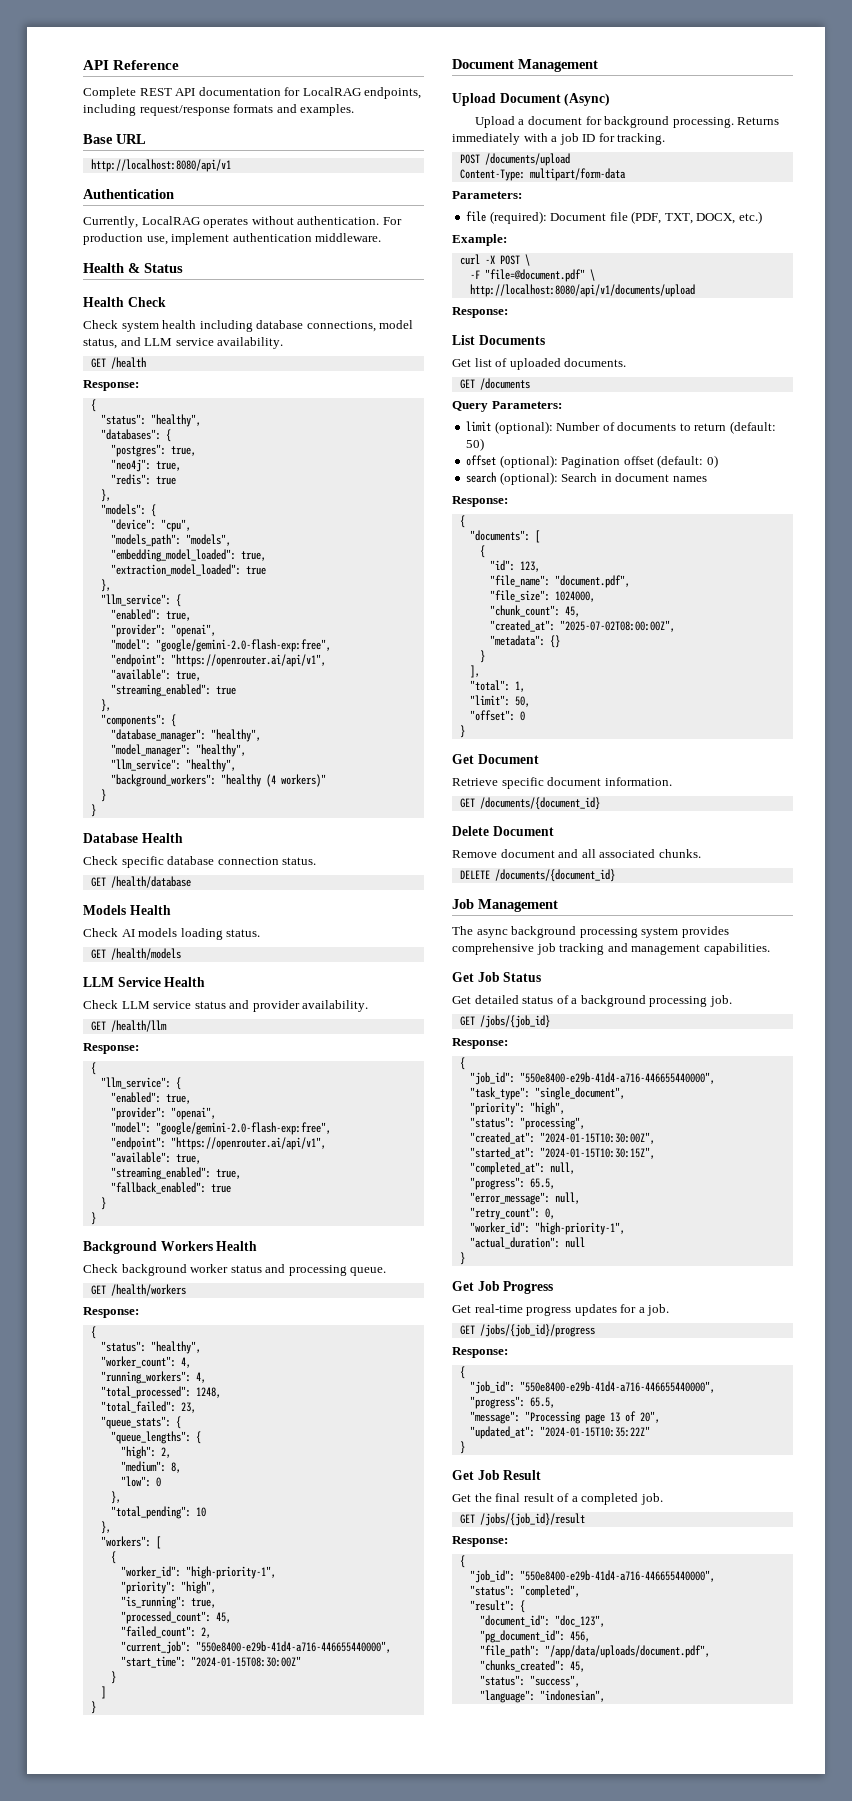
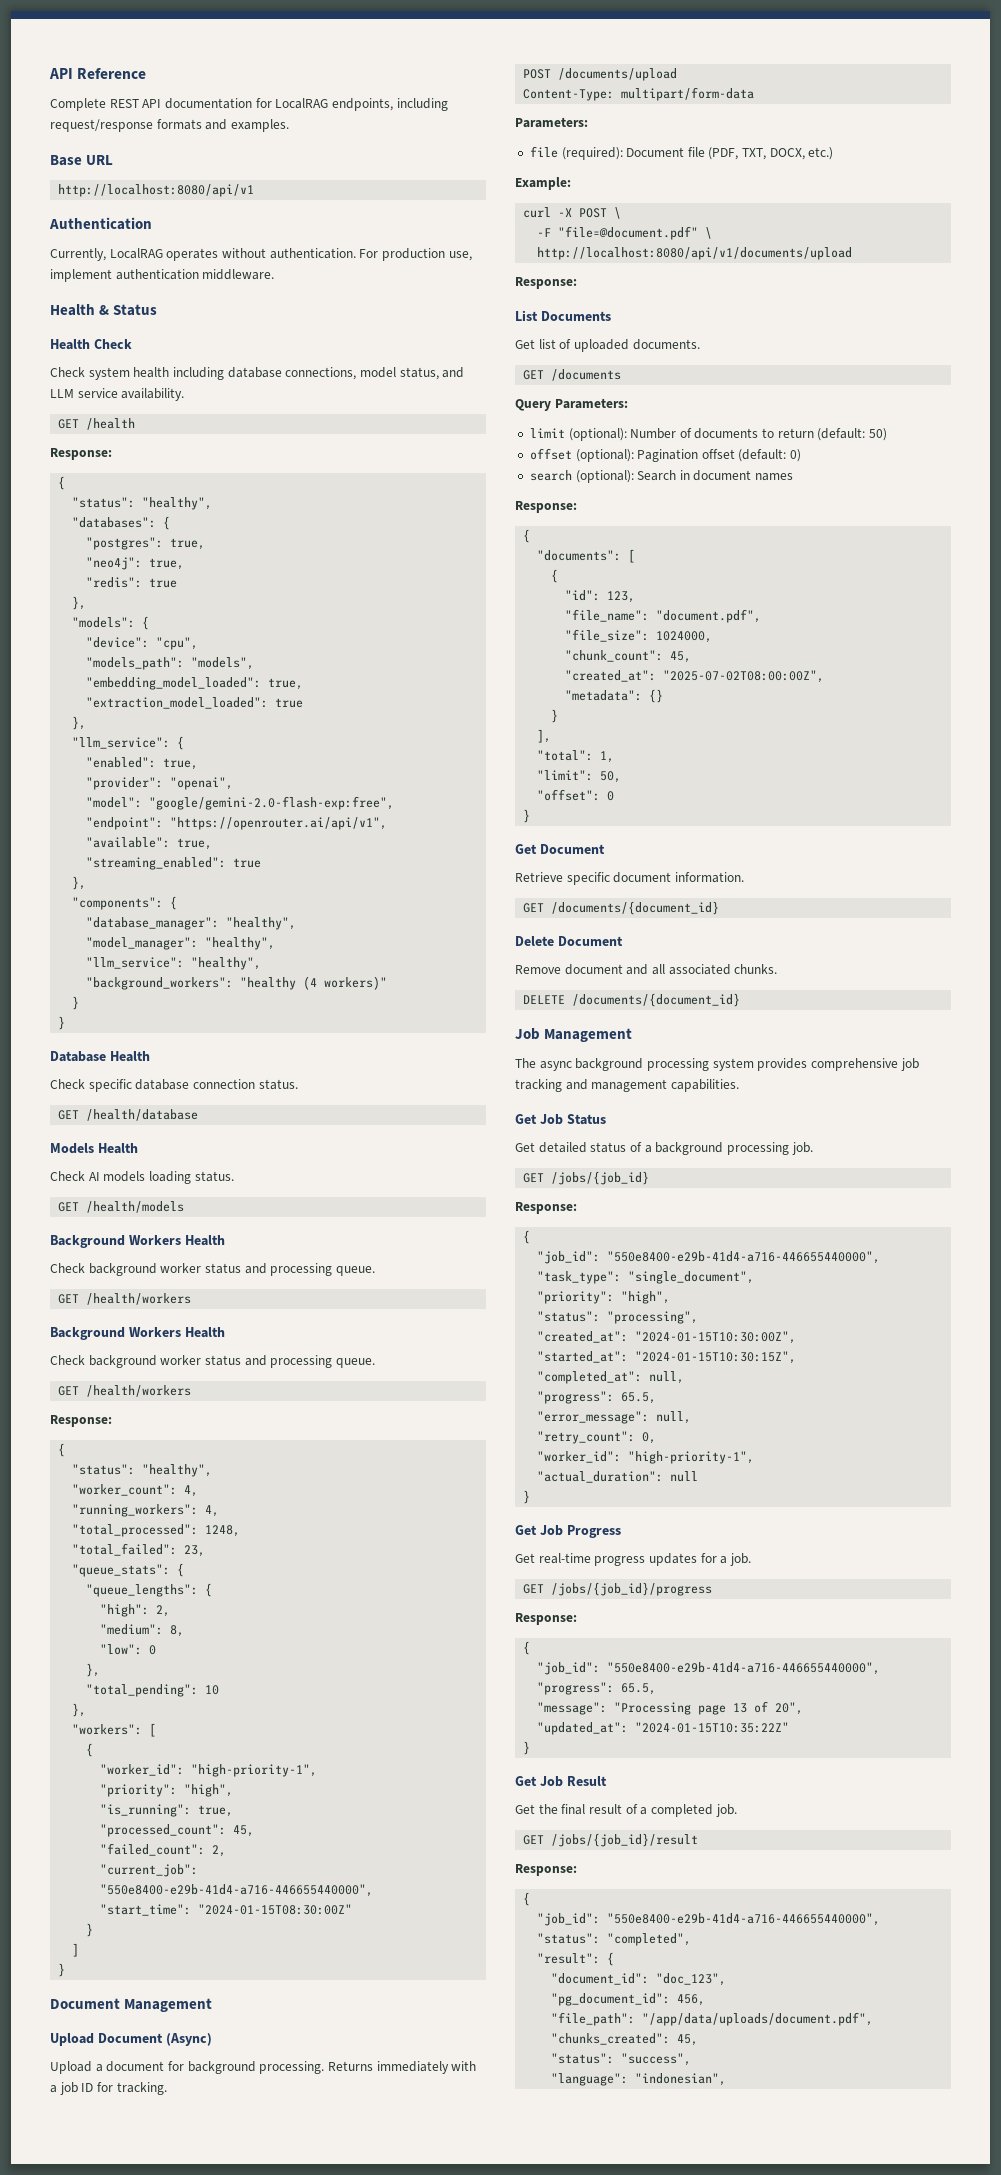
  GET /health/models
- LLM Service Health
- Check LLM service status and provider availability.
- GET /health/llm
- Response:
- {
- "llm_service": {
- "enabled": true,
- "provider": "openai",
- "model": "google/gemini-2.0-flash-exp:free",
- "endpoint": "https://openrouter.ai/api/v1",
- "available": true,
- "streaming_enabled": true,
- "fallback_enabled": true
- }
- }
+ Background Workers Health
+ Check background worker status and processing queue.
+ GET /health/workers

